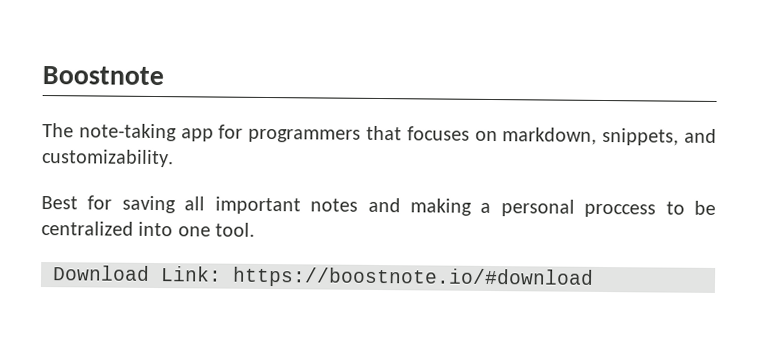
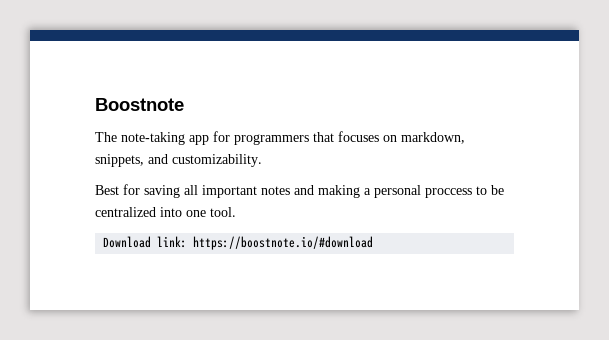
- Download Link: https://boostnote.io/#download
+ Download link: https://boostnote.io/#download

